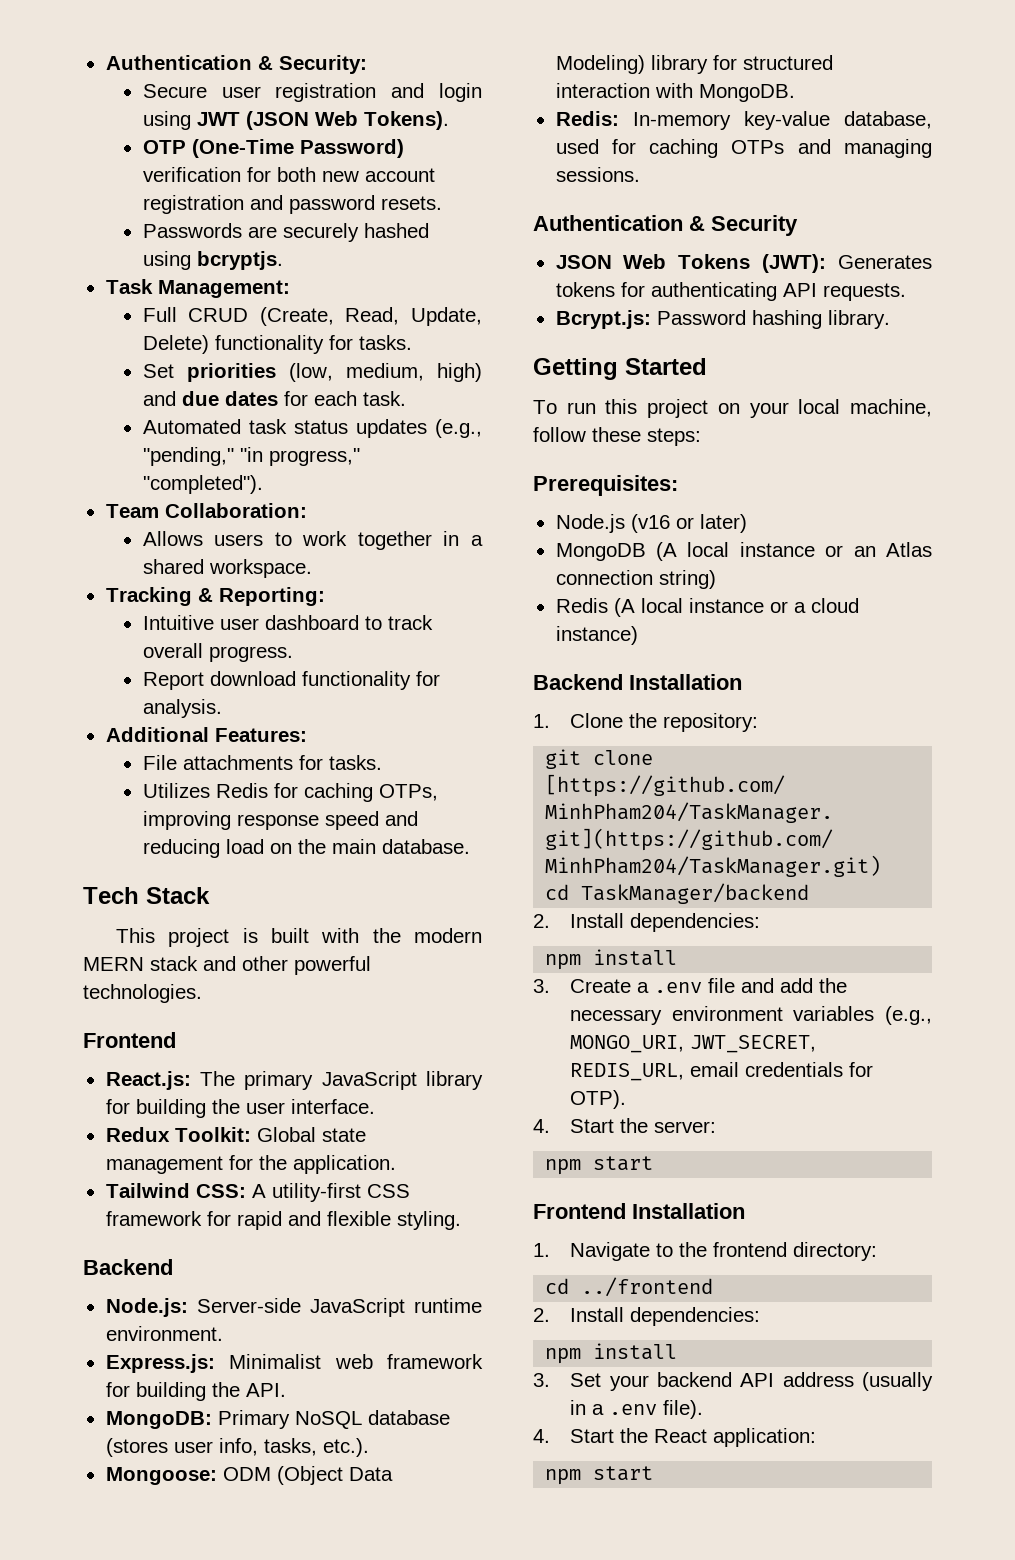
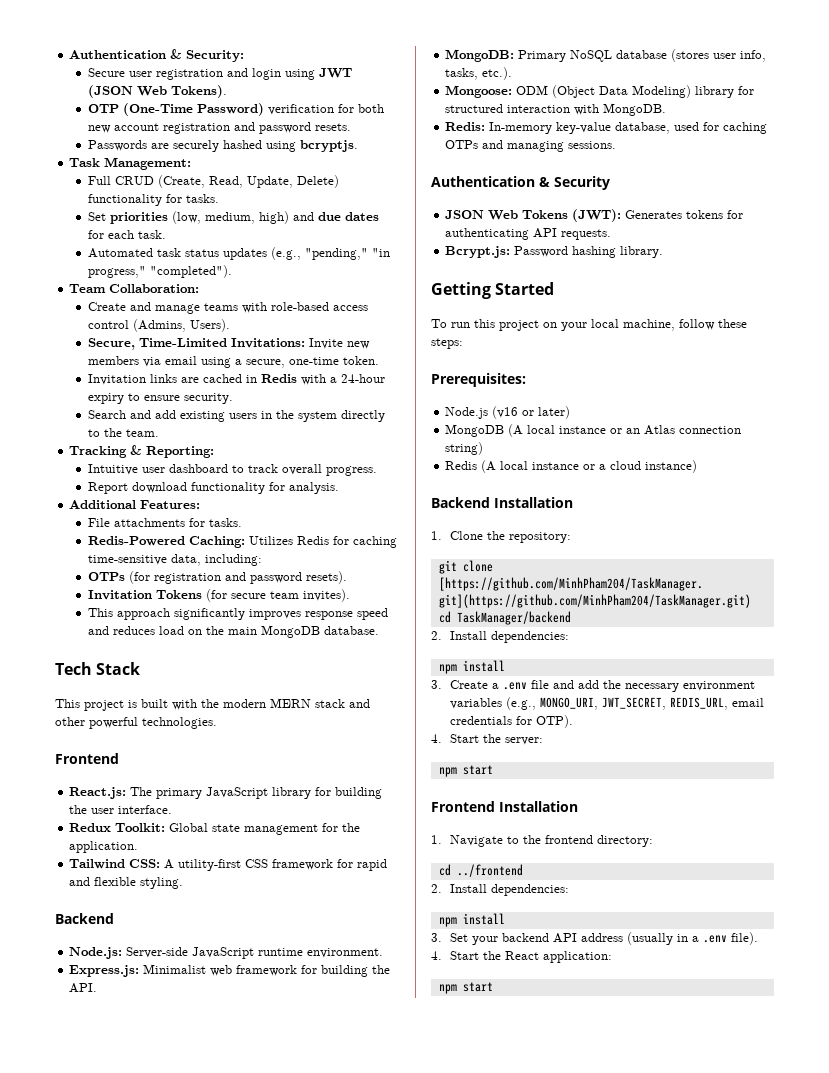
- Allows users to work together in a shared workspace.
+ Create and manage teams with role-based access control (Admins, Users).
+ Secure, Time-Limited Invitations: Invite new members via email using a secure, one-time token.
+ Invitation links are cached in Redis with a 24-hour expiry to ensure security.
+ Search and add existing users in the system directly to the team.
- Utilizes Redis for caching OTPs, improving response speed and reducing load on the main database.
+ Redis-Powered Caching: Utilizes Redis for caching time-sensitive data, including:
+ OTPs (for registration and password resets).
+ Invitation Tokens (for secure team invites).
+ This approach significantly improves response speed and reduces load on the main MongoDB database.

